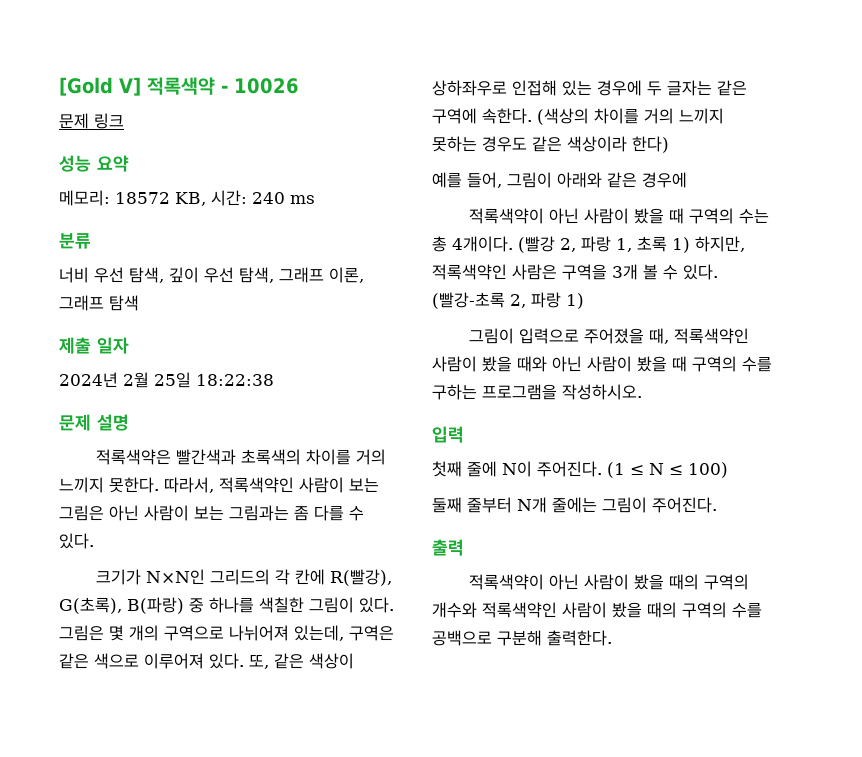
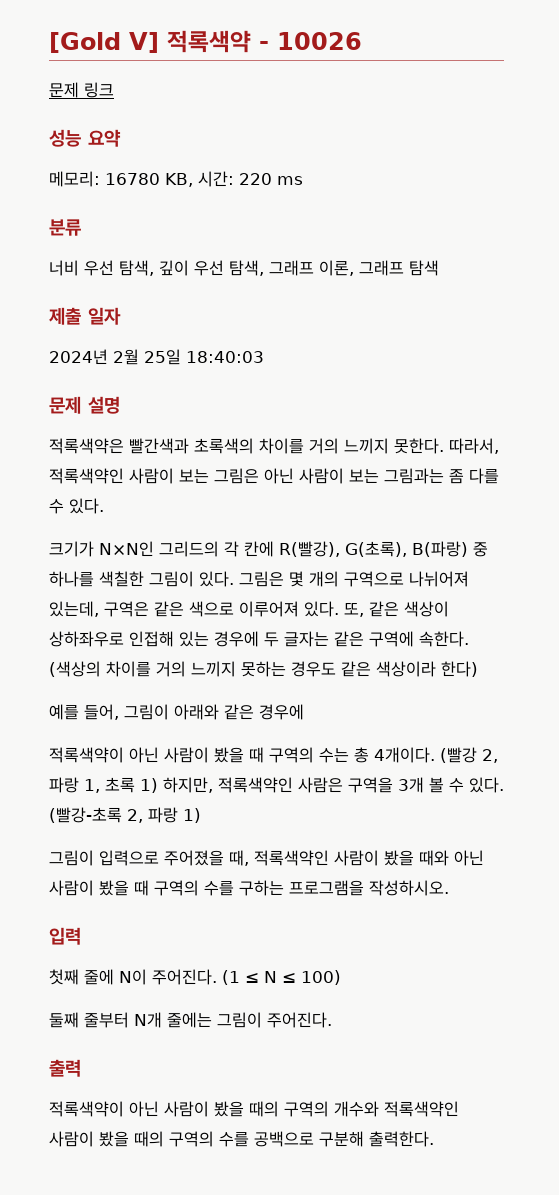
- 메모리: 18572 KB, 시간: 240 ms
+ 메모리: 16780 KB, 시간: 220 ms
- 2024년 2월 25일 18:22:38
+ 2024년 2월 25일 18:40:03

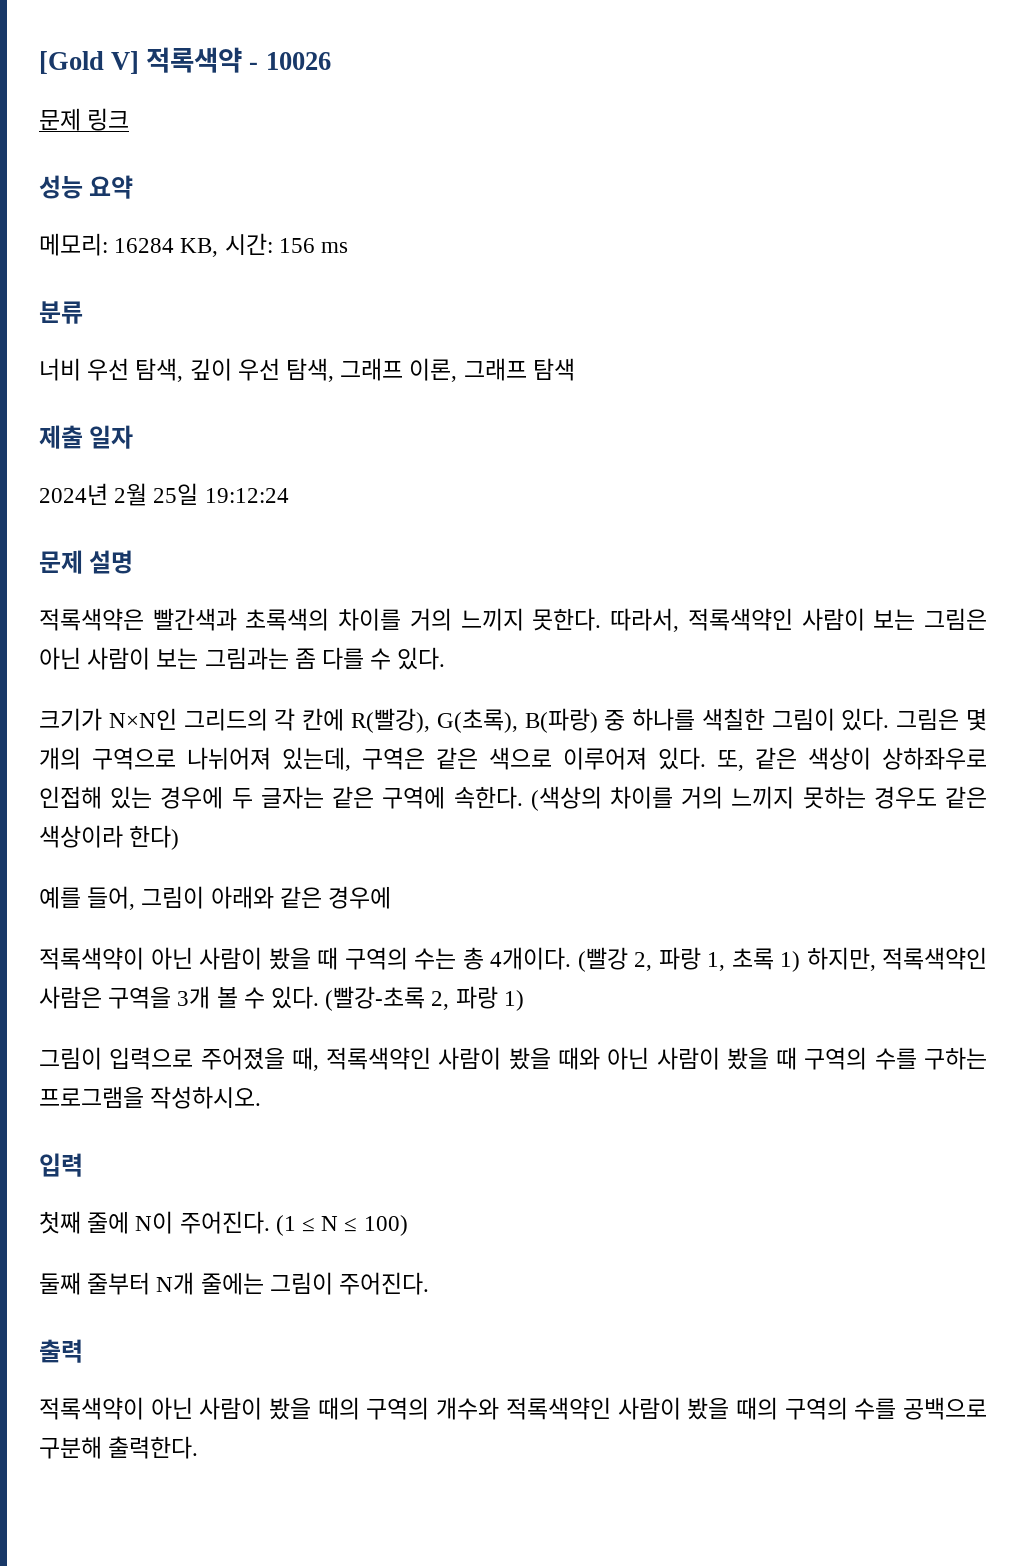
- 메모리: 16780 KB, 시간: 220 ms
+ 메모리: 16284 KB, 시간: 156 ms
- 2024년 2월 25일 18:40:03
+ 2024년 2월 25일 19:12:24

